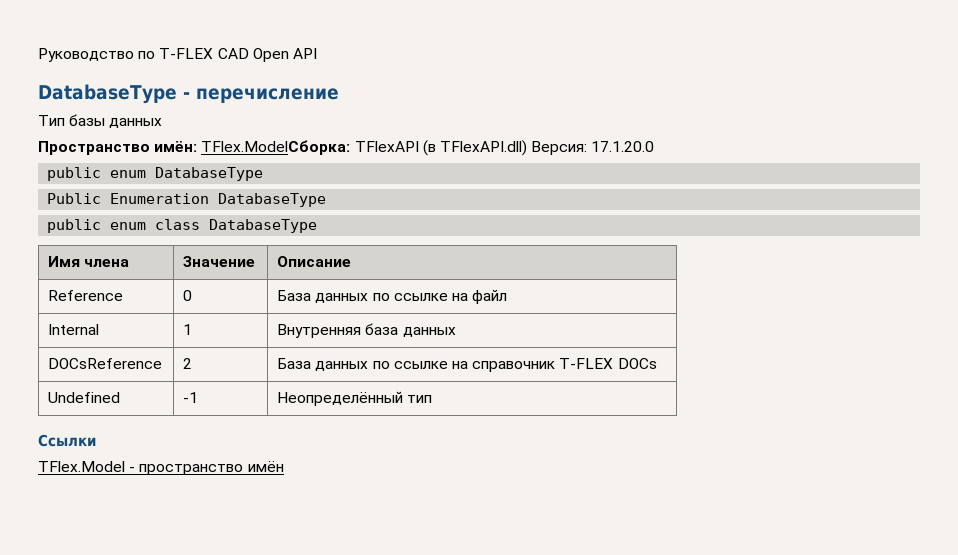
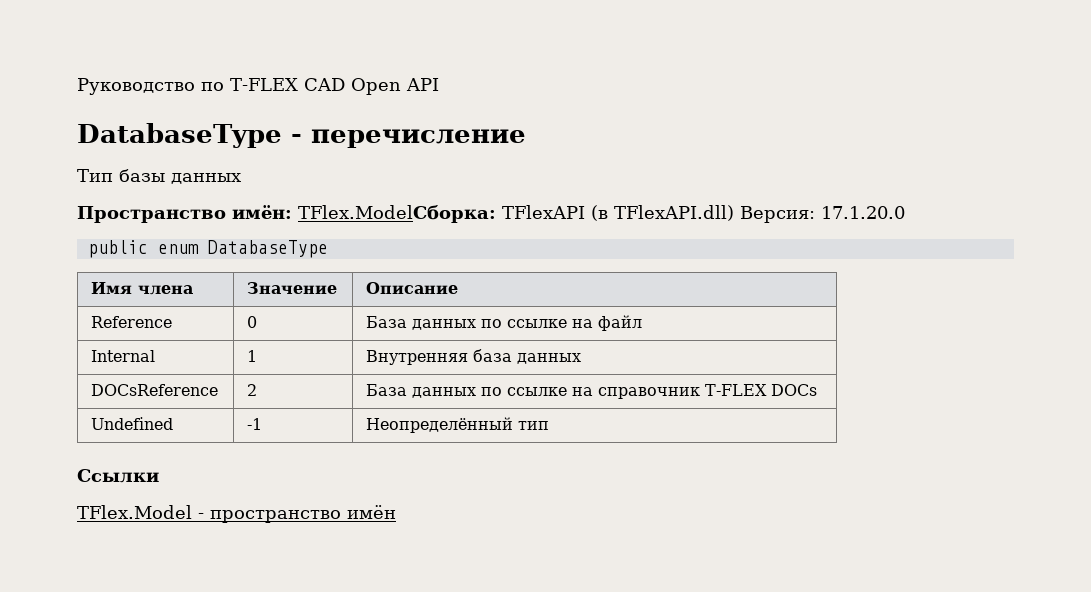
- Public Enumeration DatabaseType
- public enum class DatabaseType

